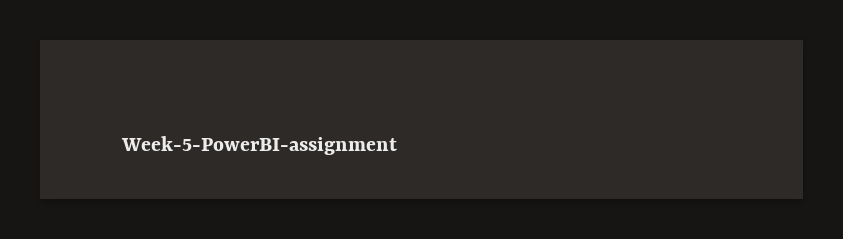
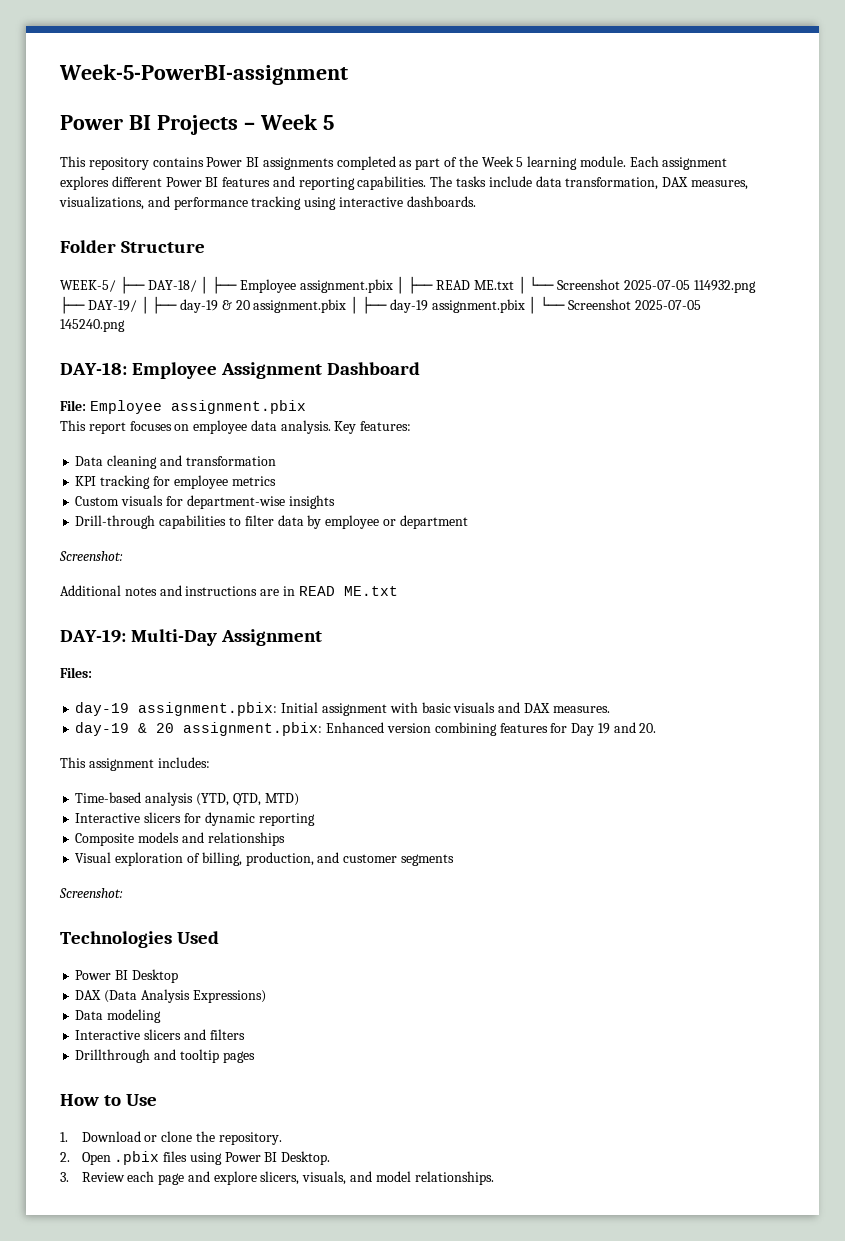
+ Power BI Projects – Week 5
+ This repository contains Power BI assignments completed as part of the Week 5 learning module. Each assignment explores different Power BI features and reporting capabilities. The tasks include data transformation, DAX measures, visualizations, and performance tracking using interactive dashboards.
+ Folder Structure
+ WEEK-5/ ├── DAY-18/ │ ├── Employee assignment.pbix │ ├── READ ME.txt │ └── Screenshot 2025-07-05 114932.png ├── DAY-19/ │ ├── day-19 & 20 assignment.pbix │ ├── day-19 assignment.pbix │ └── Screenshot 2025-07-05 145240.png
+ DAY-18: Employee Assignment Dashboard
+ File: Employee assignment.pbix
+ This report focuses on employee data analysis. Key features:
+ Data cleaning and transformation
+ KPI tracking for employee metrics
+ Custom visuals for department-wise insights
+ Drill-through capabilities to filter data by employee or department
+ Screenshot:
+ Additional notes and instructions are in READ ME.txt
+ DAY-19: Multi-Day Assignment
+ Files:
+ day-19 assignment.pbix: Initial assignment with basic visuals and DAX measures.
+ day-19 & 20 assignment.pbix: Enhanced version combining features for Day 19 and 20.
+ This assignment includes:
+ Time-based analysis (YTD, QTD, MTD)
+ Interactive slicers for dynamic reporting
+ Composite models and relationships
+ Visual exploration of billing, production, and customer segments
+ Screenshot:
+ Technologies Used
+ Power BI Desktop
+ DAX (Data Analysis Expressions)
+ Data modeling
+ Interactive slicers and filters
+ Drillthrough and tooltip pages
+ How to Use
+ 1. Download or clone the repository.
+ 2. Open .pbix files using Power BI Desktop.
+ 3. Review each page and explore slicers, visuals, and model relationships.

